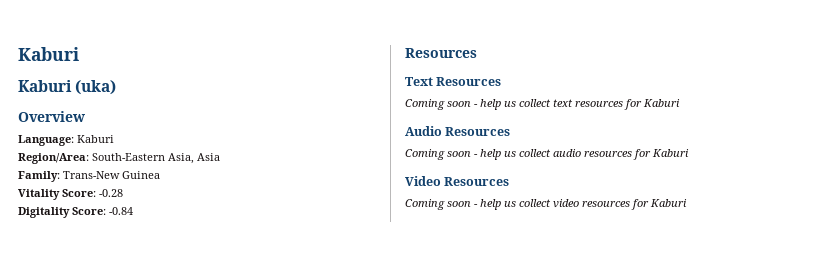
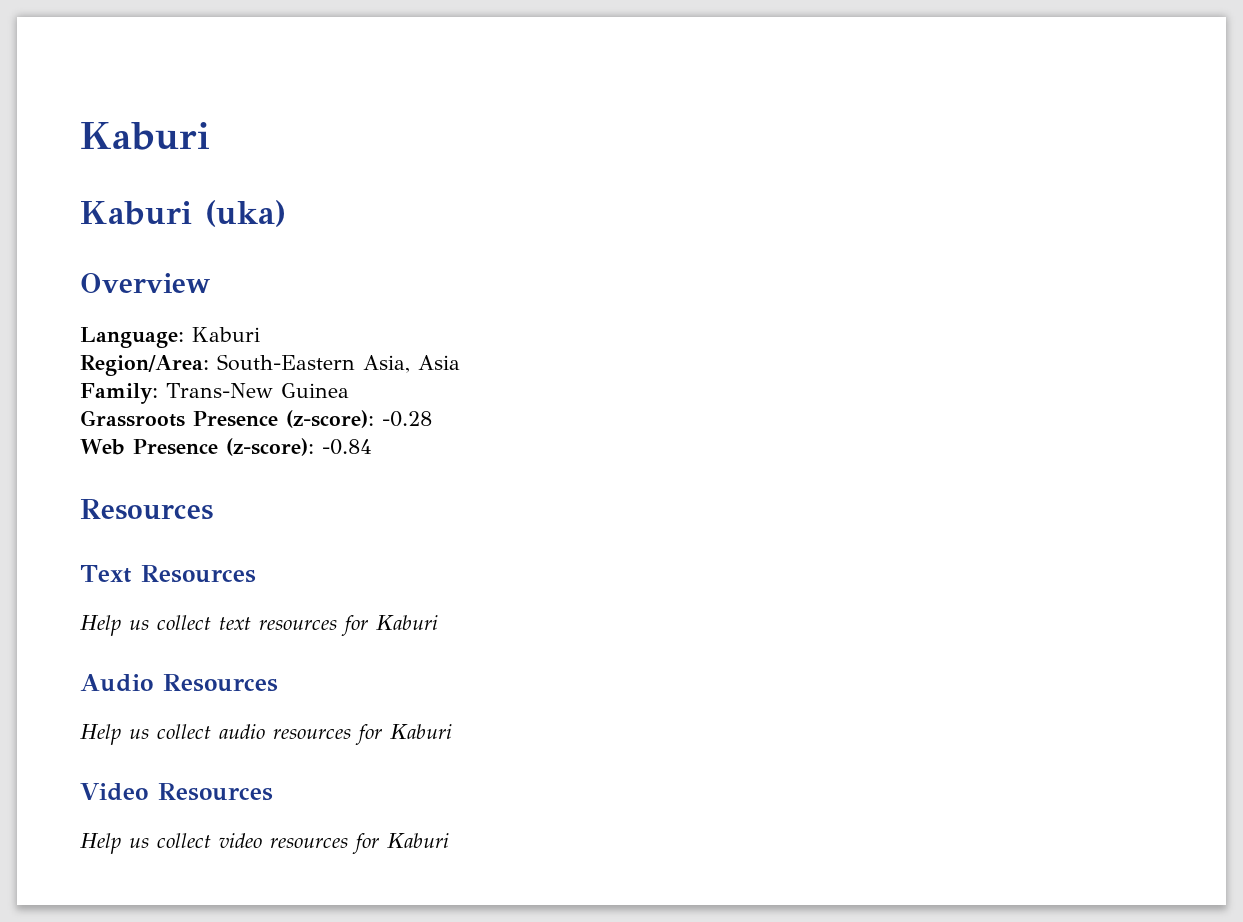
- Vitality Score: -0.28
- Digitality Score: -0.84
+ Grassroots Presence (z-score): -0.28
+ Web Presence (z-score): -0.84
- Coming soon - help us collect text resources for Kaburi
+ Help us collect text resources for Kaburi
- Coming soon - help us collect audio resources for Kaburi
+ Help us collect audio resources for Kaburi
- Coming soon - help us collect video resources for Kaburi
+ Help us collect video resources for Kaburi

